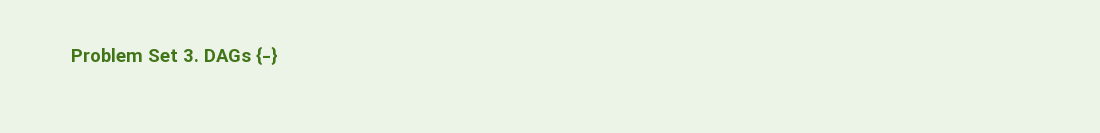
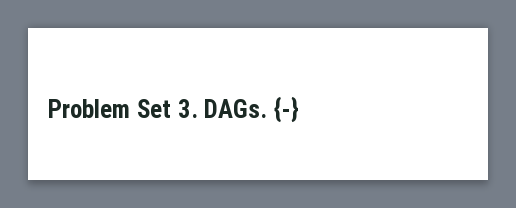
- Problem Set 3. DAGs {-}
+ Problem Set 3. DAGs. {-}

